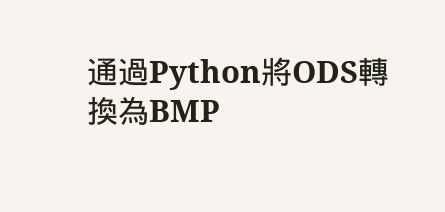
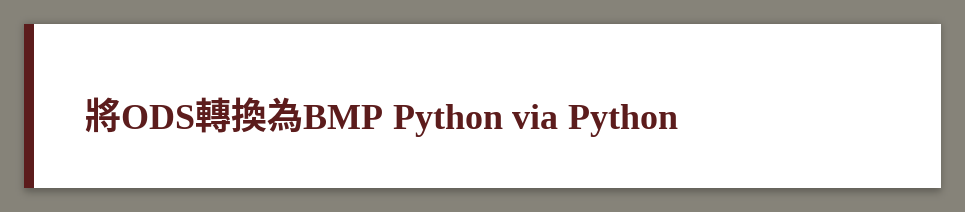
- 通過Python將ODS轉換為BMP
+ 將ODS轉換為BMP Python via Python

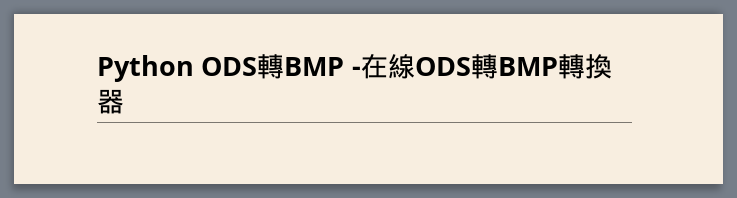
- 將ODS轉換為BMP Python via Python
+ Python ODS轉BMP -在線ODS轉BMP轉換器

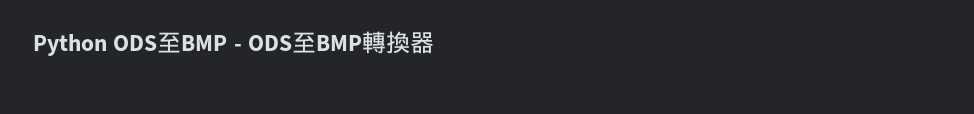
- Python ODS轉BMP -在線ODS轉BMP轉換器
+ Python ODS至BMP - ODS至BMP轉換器

